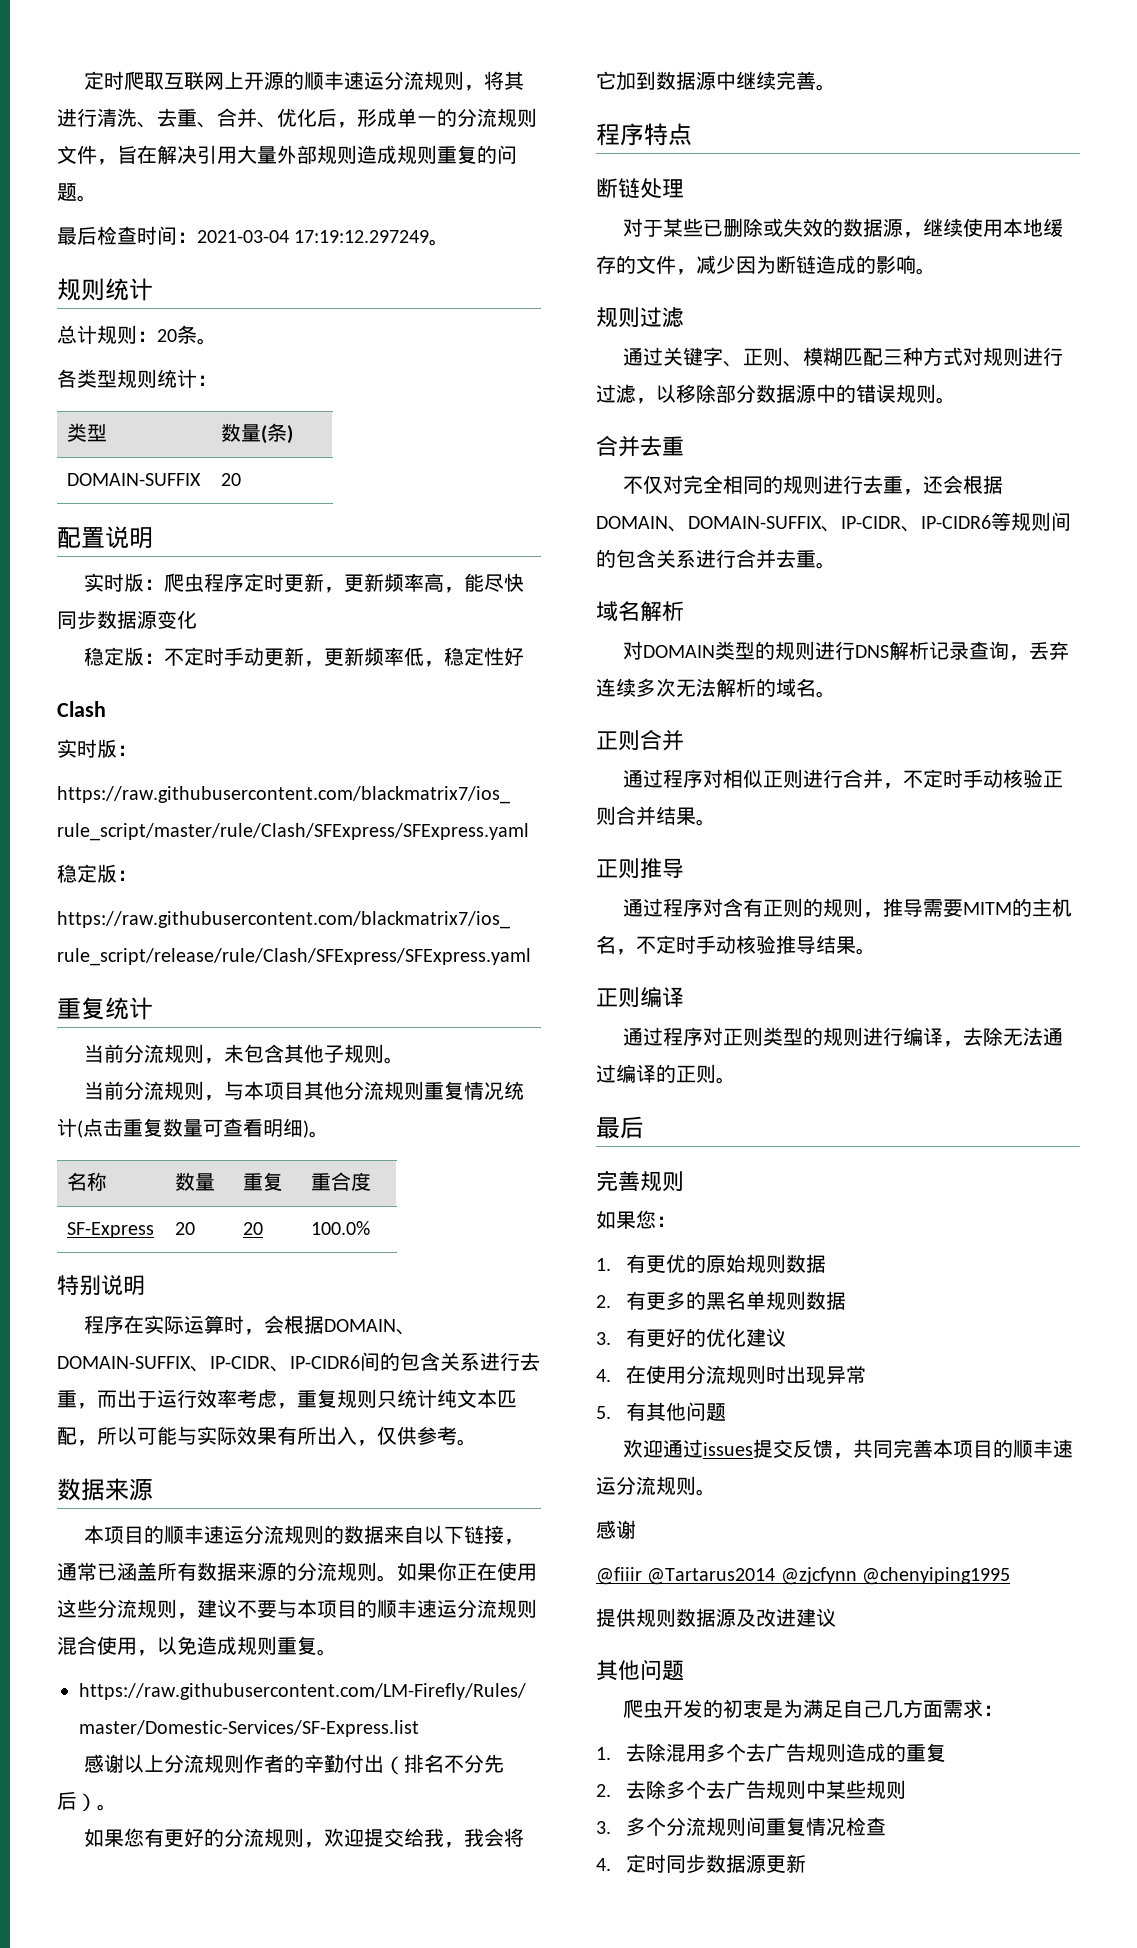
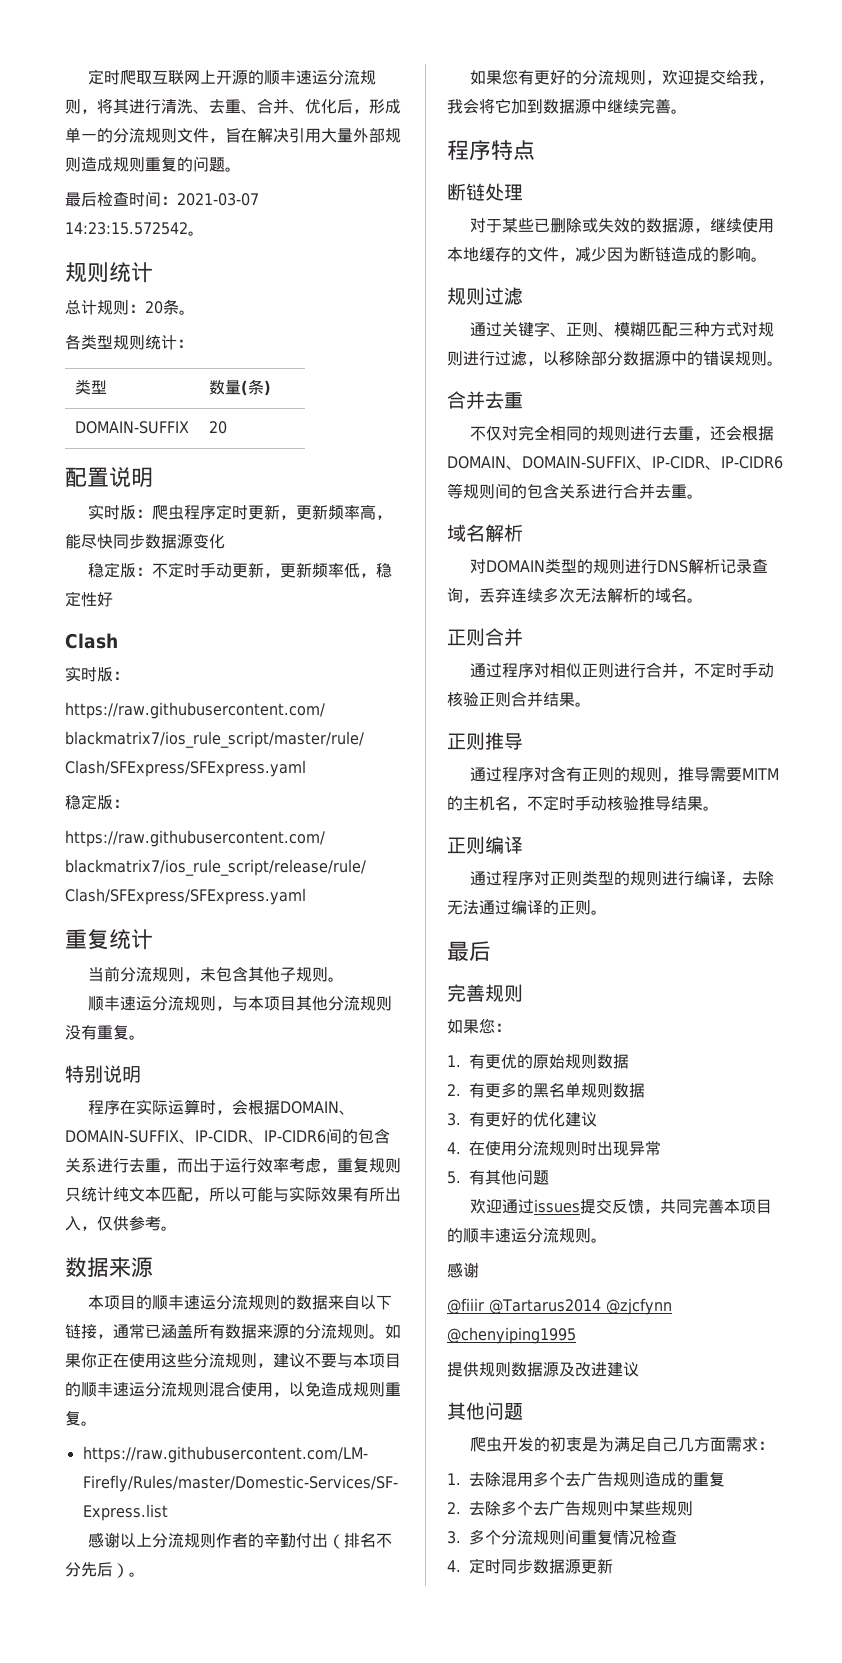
- 最后检查时间：2021-03-04 17:19:12.297249。
+ 最后检查时间：2021-03-07 14:23:15.572542。
- 当前分流规则，与本项目其他分流规则重复情况统计(点击重复数量可查看明细)。
- 名称 | 数量 | 重复 | 重合度
- SF-Express | 20 | 20 | 100.0%
+ 顺丰速运分流规则，与本项目其他分流规则没有重复。

